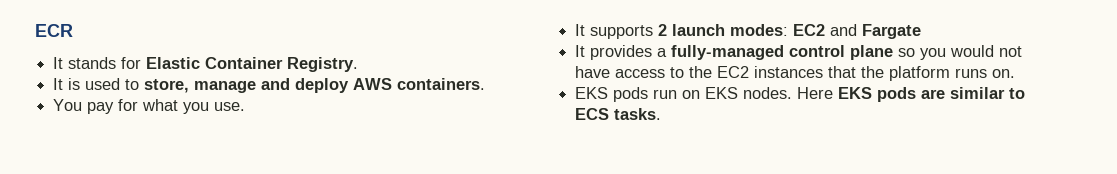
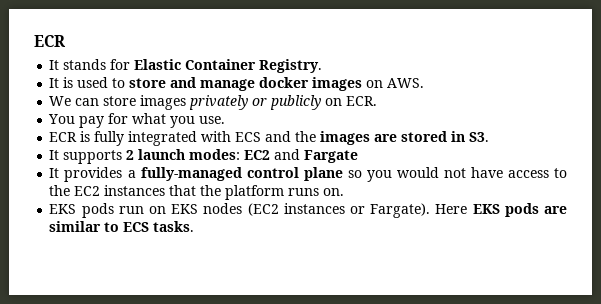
- It is used to store, manage and deploy AWS containers.
+ It is used to store and manage docker images on AWS.
+ We can store images privately or publicly on ECR.
+ ECR is fully integrated with ECS and the images are stored in S3.
- EKS pods run on EKS nodes.
+ EKS pods run on EKS nodes (EC2 instances or Fargate).

